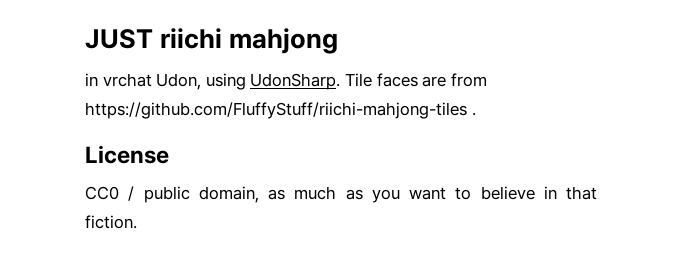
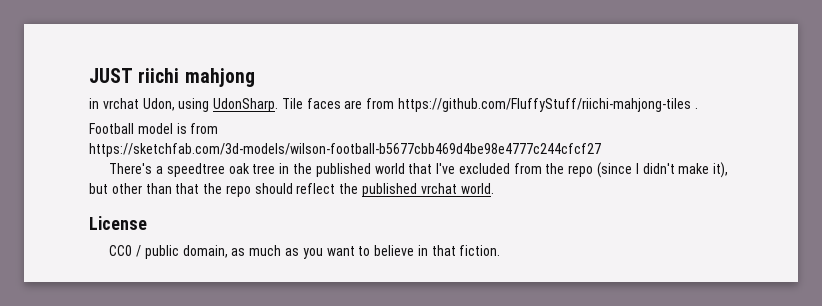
+ Football model is from https://sketchfab.com/3d-models/wilson-football-b5677cbb469d4be98e4777c244cfcf27
+ There's a speedtree oak tree in the published world that I've excluded from the repo (since I didn't make it), but other than that the repo should reflect the published vrchat world.

